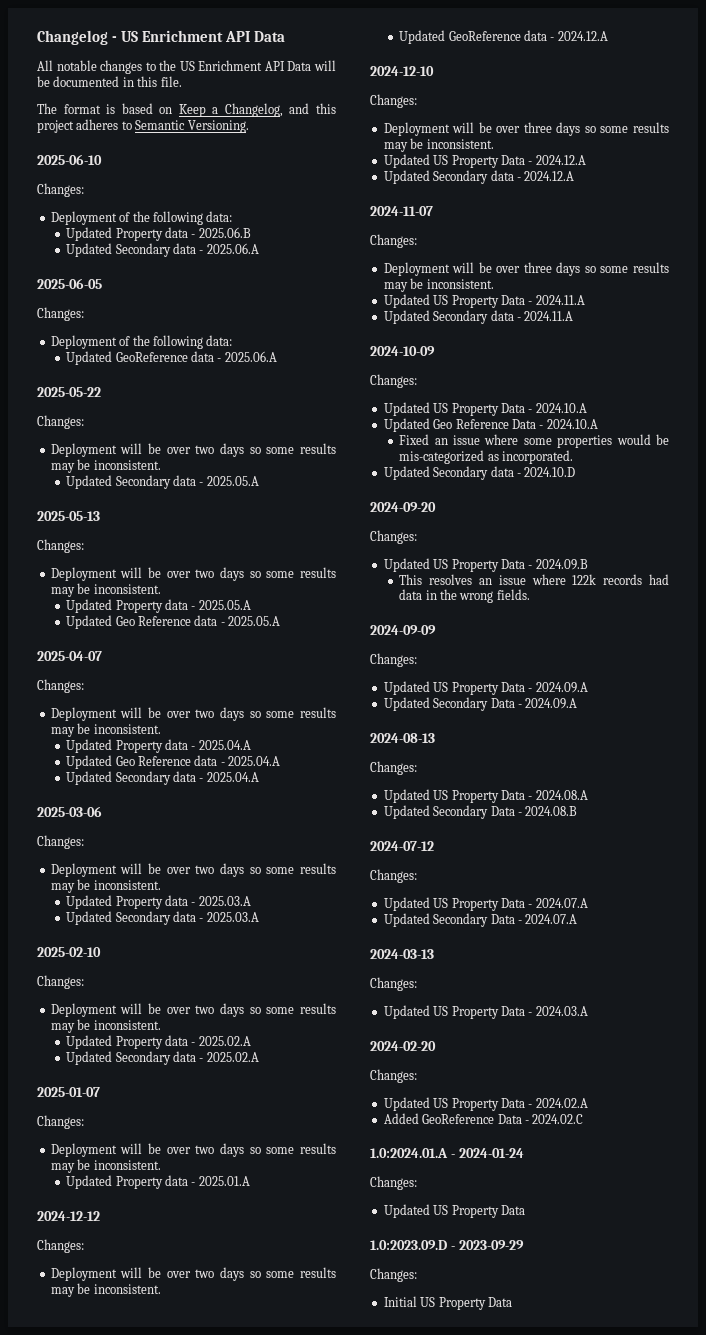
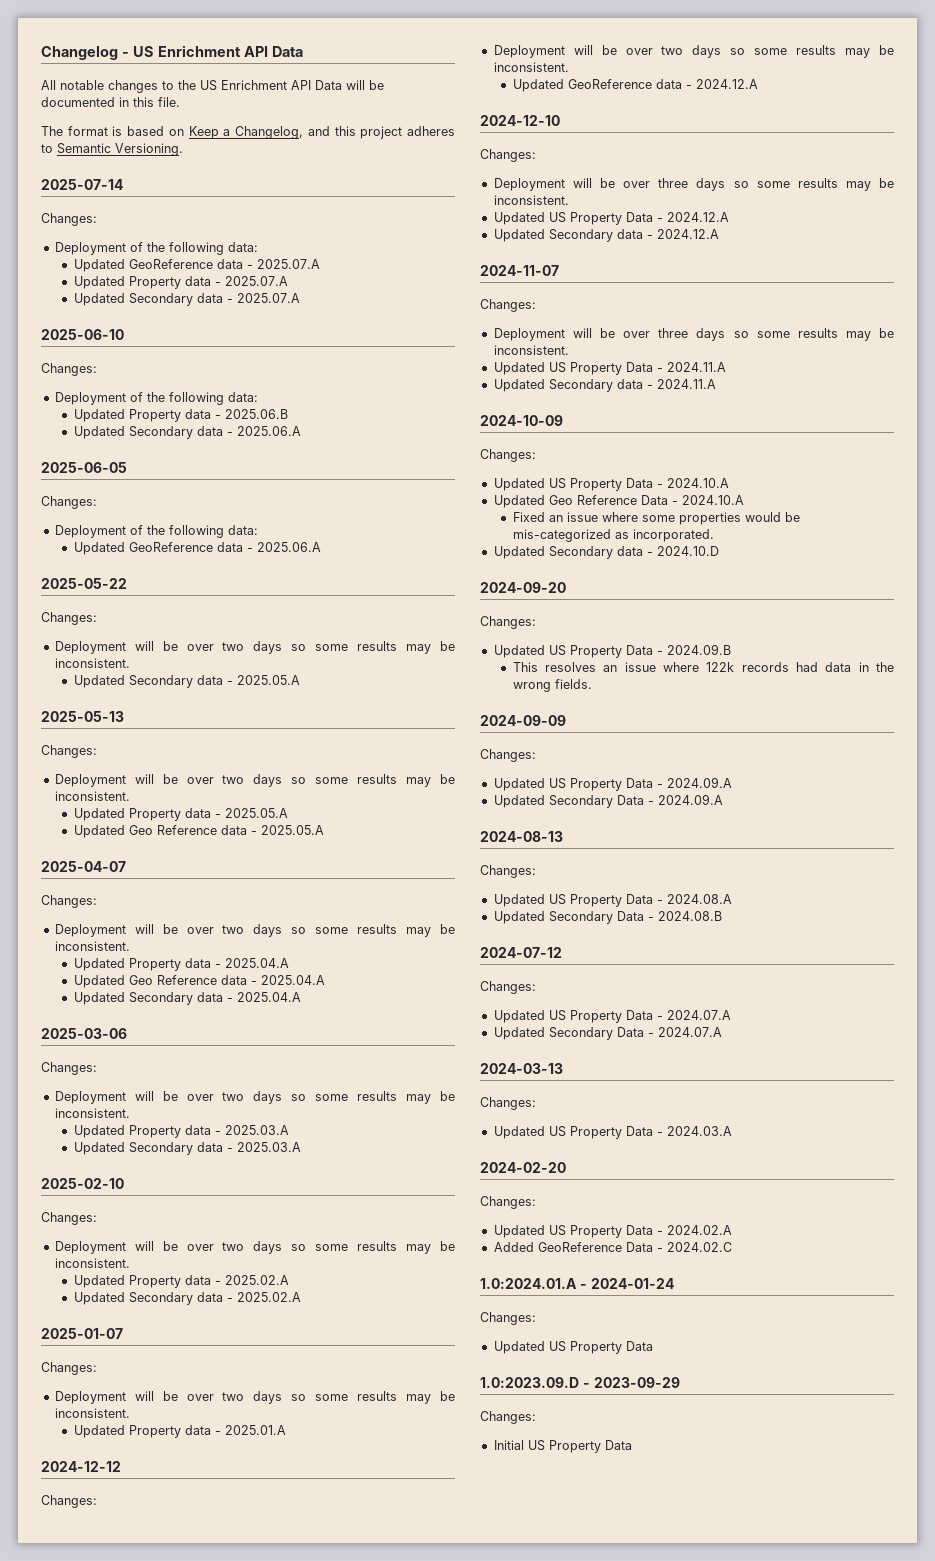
+ 2025-07-14
+ Changes:
+ Deployment of the following data:
+ Updated GeoReference data - 2025.07.A
+ Updated Property data - 2025.07.A
+ Updated Secondary data - 2025.07.A

